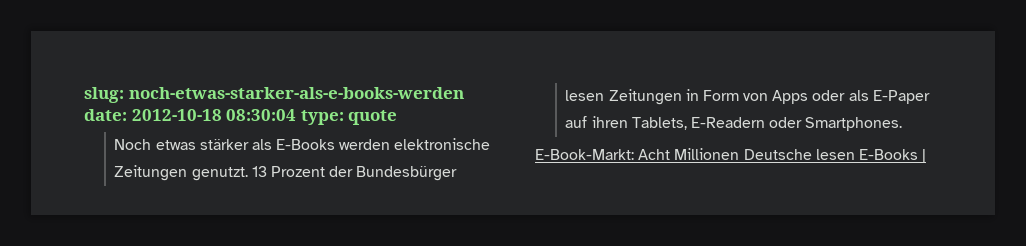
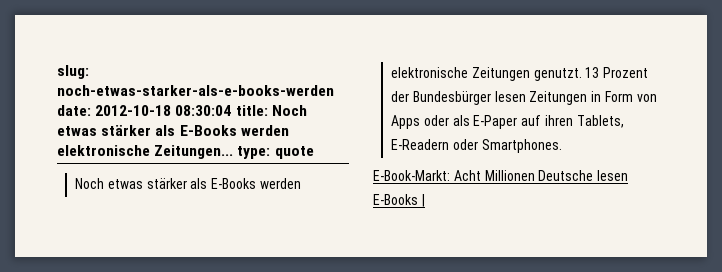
- slug: noch-etwas-starker-als-e-books-werden date: 2012-10-18 08:30:04 type: quote
+ slug: noch-etwas-starker-als-e-books-werden date: 2012-10-18 08:30:04 title: Noch etwas stärker als E-Books werden elektronische Zeitungen... type: quote

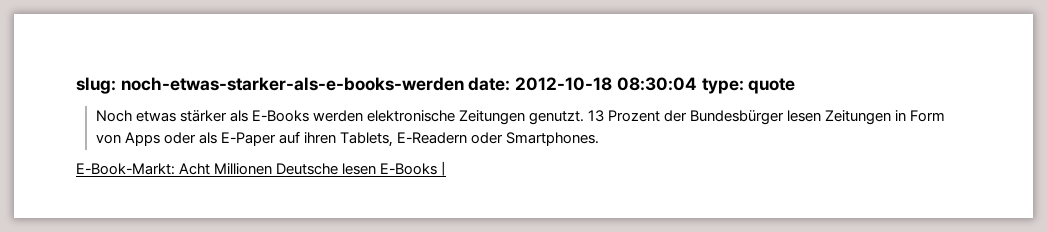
- slug: noch-etwas-starker-als-e-books-werden date: 2012-10-18 08:30:04 title: Noch etwas stärker als E-Books werden elektronische Zeitungen... type: quote
+ slug: noch-etwas-starker-als-e-books-werden date: 2012-10-18 08:30:04 type: quote

